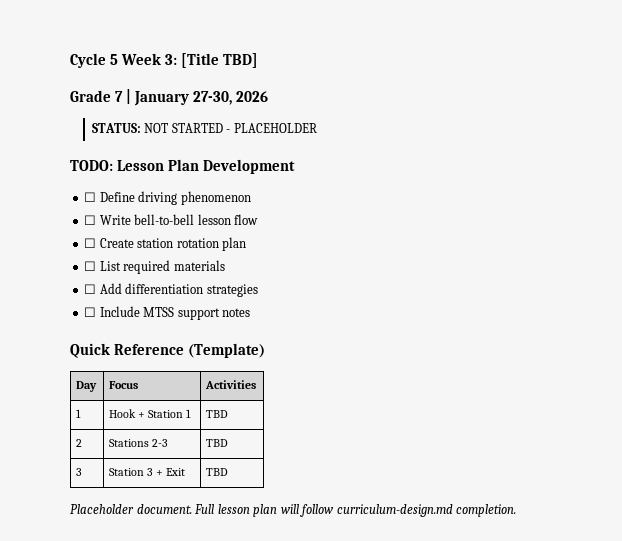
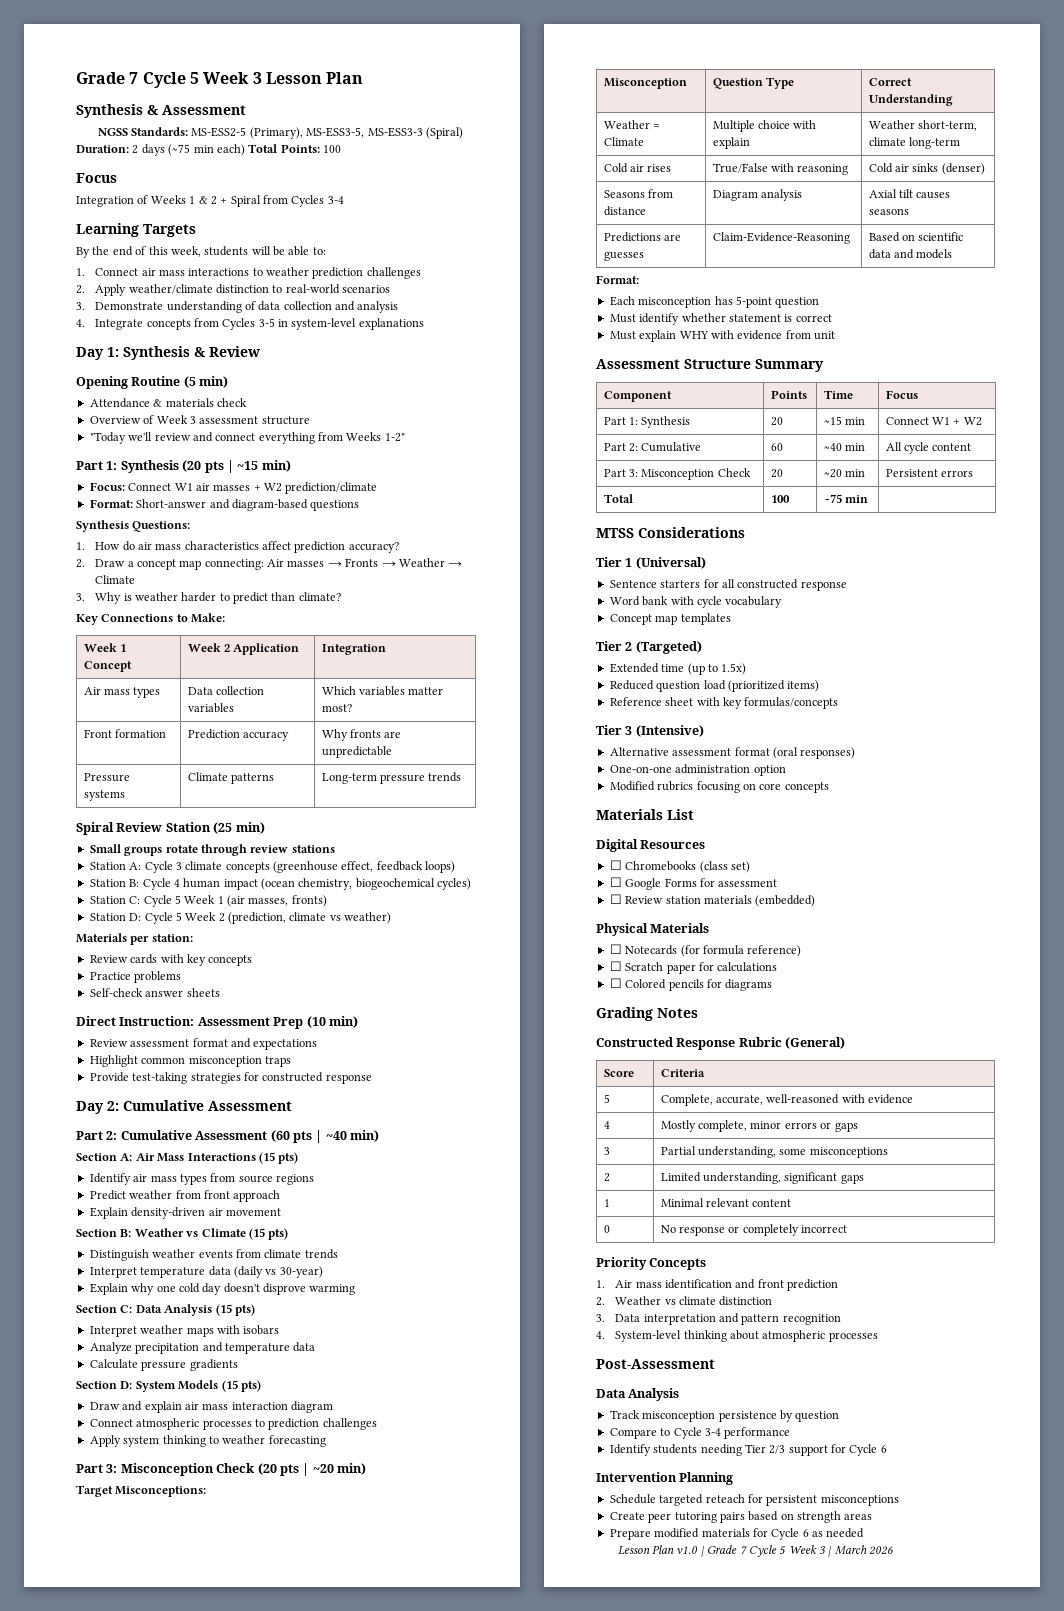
- Cycle 5 Week 3: [Title TBD]
- Grade 7 | January 27-30, 2026
- STATUS: NOT STARTED - PLACEHOLDER
- TODO: Lesson Plan Development
- ☐ Define driving phenomenon
- ☐ Write bell-to-bell lesson flow
- ☐ Create station rotation plan
- ☐ List required materials
- ☐ Add differentiation strategies
- ☐ Include MTSS support notes
- Quick Reference (Template)
- Day | Focus | Activities
- 1 | Hook + Station 1 | TBD
- 2 | Stations 2-3 | TBD
- 3 | Station 3 + Exit | TBD
- Placeholder document. Full lesson plan will follow curriculum-design.md completion.
+ Grade 7 Cycle 5 Week 3 Lesson Plan
+ Synthesis & Assessment
+ NGSS Standards: MS-ESS2-5 (Primary), MS-ESS3-5, MS-ESS3-3 (Spiral) Duration: 2 days (~75 min each) Total Points: 100
+ Focus
+ Integration of Weeks 1 & 2 + Spiral from Cycles 3-4
+ Learning Targets
+ By the end of this week, students will be able to:
+ 1. Connect air mass interactions to weather prediction challenges
+ 2. Apply weather/climate distinction to real-world scenarios
+ 3. Demonstrate understanding of data collection and analysis
+ 4. Integrate concepts from Cycles 3-5 in system-level explanations
+ Day 1: Synthesis & Review
+ Opening Routine (5 min)
+ Attendance & materials check
+ Overview of Week 3 assessment structure
+ "Today we'll review and connect everything from Weeks 1-2"
+ Part 1: Synthesis (20 pts | ~15 min)
+ Focus: Connect W1 air masses + W2 prediction/climate
+ Format: Short-answer and diagram-based questions
+ Synthesis Questions:
+ 1. How do air mass characteristics affect prediction accuracy?
+ 2. Draw a concept map connecting: Air masses → Fronts → Weather → Climate
+ 3. Why is weather harder to predict than climate?
+ Key Connections to Make:
+ Week 1 Concept | Week 2 Application | Integration
+ Air mass types | Data collection variables | Which variables matter most?
+ Front formation | Prediction accuracy | Why fronts are unpredictable
+ Pressure systems | Climate patterns | Long-term pressure trends
+ Spiral Review Station (25 min)
+ Small groups rotate through review stations
+ Station A: Cycle 3 climate concepts (greenhouse effect, feedback loops)
+ Station B: Cycle 4 human impact (ocean chemistry, biogeochemical cycles)
+ Station C: Cycle 5 Week 1 (air masses, fronts)
+ Station D: Cycle 5 Week 2 (prediction, climate vs weather)
+ Materials per station:
+ Review cards with key concepts
+ Practice problems
+ Self-check answer sheets
+ Direct Instruction: Assessment Prep (10 min)
+ Review assessment format and expectations
+ Highlight common misconception traps
+ Provide test-taking strategies for constructed response
+ Day 2: Cumulative Assessment
+ Part 2: Cumulative Assessment (60 pts | ~40 min)
+ Section A: Air Mass Interactions (15 pts)
+ Identify air mass types from source regions
+ Predict weather from front approach
+ Explain density-driven air movement
+ Section B: Weather vs Climate (15 pts)
+ Distinguish weather events from climate trends
+ Interpret temperature data (daily vs 30-year)
+ Explain why one cold day doesn't disprove warming
+ Section C: Data Analysis (15 pts)
+ Interpret weather maps with isobars
+ Analyze precipitation and temperature data
+ Calculate pressure gradients
+ Section D: System Models (15 pts)
+ Draw and explain air mass interaction diagram
+ Connect atmospheric processes to prediction challenges
+ Apply system thinking to weather forecasting
+ Part 3: Misconception Check (20 pts | ~20 min)
+ Target Misconceptions:
+ Misconception | Question Type | Correct Understanding
+ Weather = Climate | Multiple choice with explain | Weather short-term, climate long-term
+ Cold air rises | True/False with reasoning | Cold air sinks (denser)
+ Seasons from distance | Diagram analysis | Axial tilt causes seasons
+ Predictions are guesses | Claim-Evidence-Reasoning | Based on scientific data and models
+ Format:
+ Each misconception has 5-point question
+ Must identify whether statement is correct
+ Must explain WHY with evidence from unit
+ Assessment Structure Summary
+ Component | Points | Time | Focus
+ Part 1: Synthesis | 20 | ~15 min | Connect W1 + W2
+ Part 2: Cumulative | 60 | ~40 min | All cycle content
+ Part 3: Misconception Check | 20 | ~20 min | Persistent errors
+ Total | 100 | ~75 min |
+ MTSS Considerations
+ Tier 1 (Universal)
+ Sentence starters for all constructed response
+ Word bank with cycle vocabulary
+ Concept map templates
+ Tier 2 (Targeted)
+ Extended time (up to 1.5x)
+ Reduced question load (prioritized items)
+ Reference sheet with key formulas/concepts
+ Tier 3 (Intensive)
+ Alternative assessment format (oral responses)
+ One-on-one administration option
+ Modified rubrics focusing on core concepts
+ Materials List
+ Digital Resources
+ ☐ Chromebooks (class set)
+ ☐ Google Forms for assessment
+ ☐ Review station materials (embedded)
+ Physical Materials
+ ☐ Notecards (for formula reference)
+ ☐ Scratch paper for calculations
+ ☐ Colored pencils for diagrams
+ Grading Notes
+ Constructed Response Rubric (General)
+ Score | Criteria
+ 5 | Complete, accurate, well-reasoned with evidence
+ 4 | Mostly complete, minor errors or gaps
+ 3 | Partial understanding, some misconceptions
+ 2 | Limited understanding, significant gaps
+ 1 | Minimal relevant content
+ 0 | No response or completely incorrect
+ Priority Concepts
+ 1. Air mass identification and front prediction
+ 2. Weather vs climate distinction
+ 3. Data interpretation and pattern recognition
+ 4. System-level thinking about atmospheric processes
+ Post-Assessment
+ Data Analysis
+ Track misconception persistence by question
+ Compare to Cycle 3-4 performance
+ Identify students needing Tier 2/3 support for Cycle 6
+ Intervention Planning
+ Schedule targeted reteach for persistent misconceptions
+ Create peer tutoring pairs based on strength areas
+ Prepare modified materials for Cycle 6 as needed
+ Lesson Plan v1.0 | Grade 7 Cycle 5 Week 3 | March 2026

